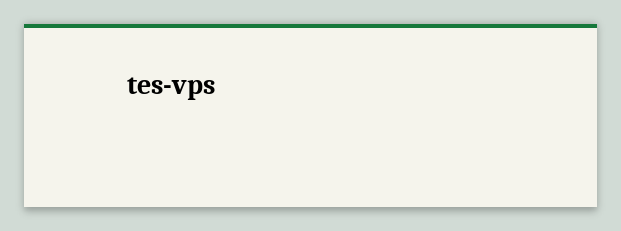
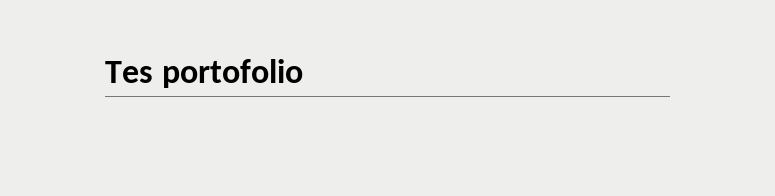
- tes-vps
+ Tes portofolio

